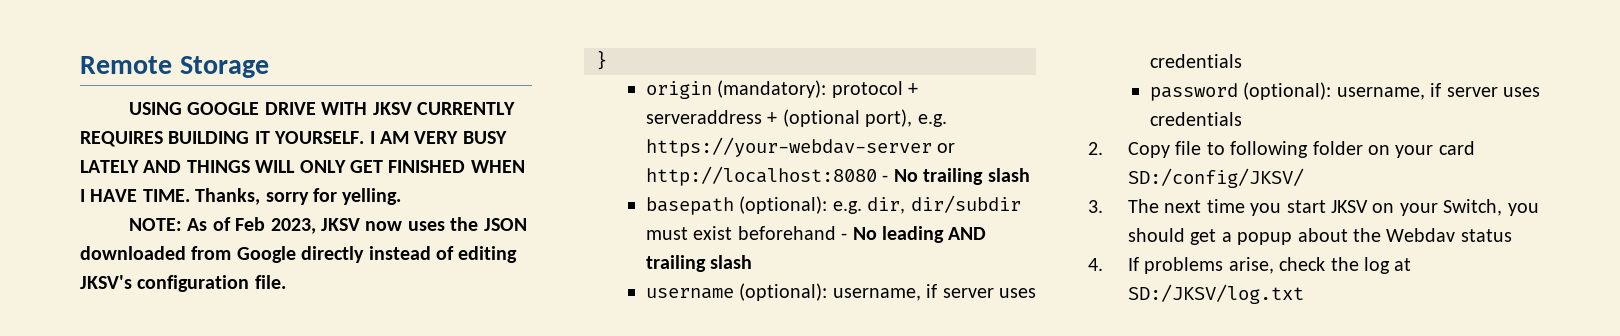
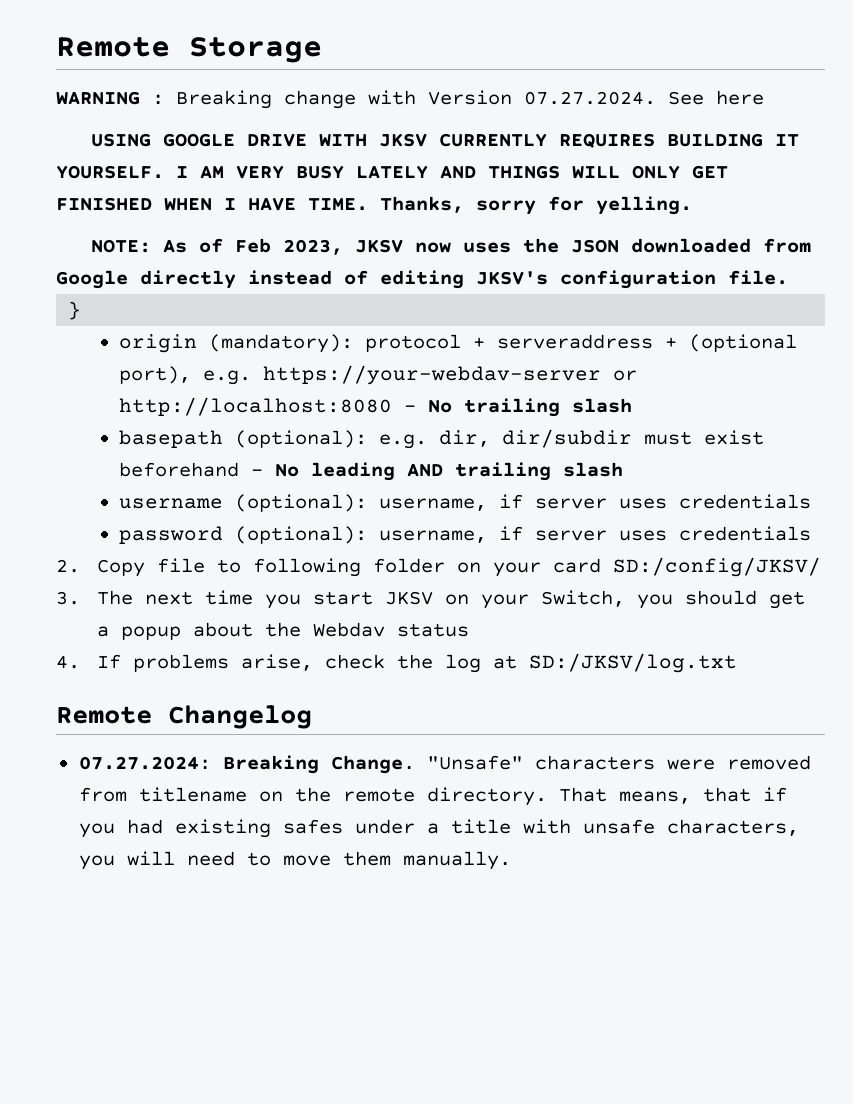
+ WARNING : Breaking change with Version 07.27.2024. See here
+ Remote Changelog
+ 07.27.2024: Breaking Change. "Unsafe" characters were removed from titlename on the remote directory. That means, that if you had existing safes under a title with unsafe characters, you will need to move them manually.

